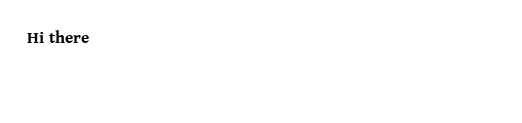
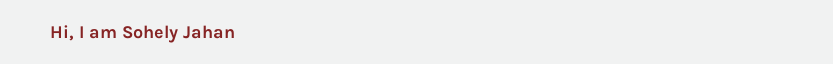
- Hi there
+ Hi, I am Sohely Jahan

